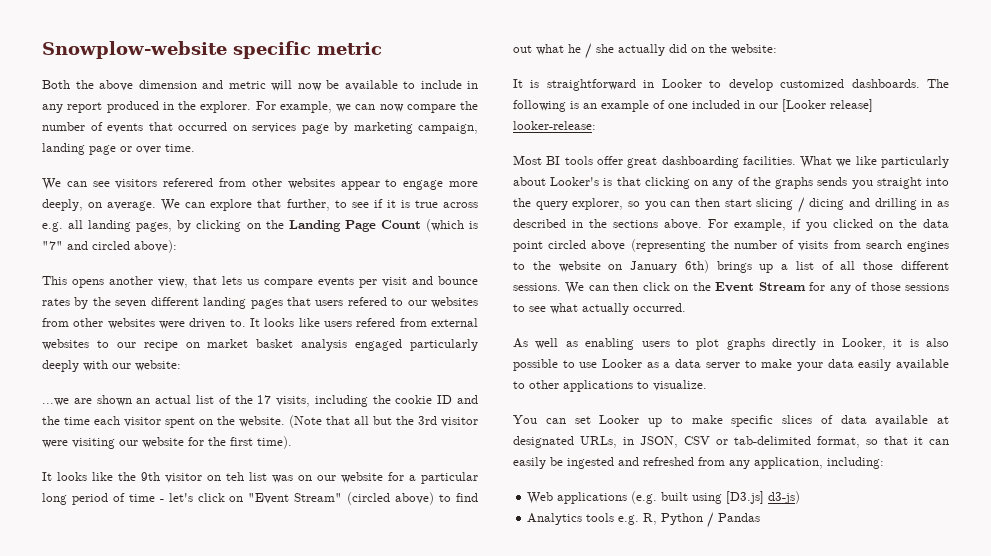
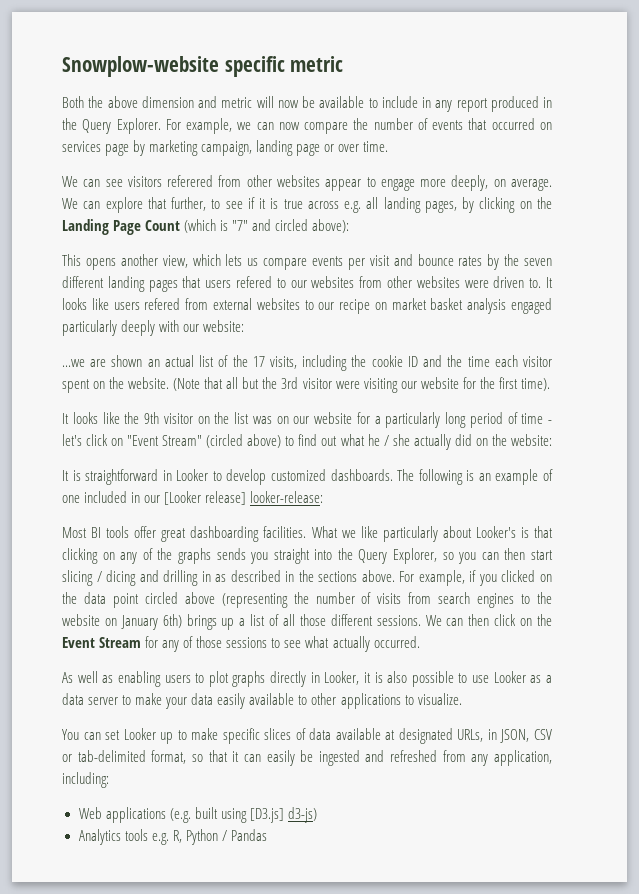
- Both the above dimension and metric will now be available to include in any report produced in the explorer.
+ Both the above dimension and metric will now be available to include in any report produced in the Query Explorer.
- This opens another view, that lets us compare events per visit and bounce rates by the seven different landing pages that users refered to our websites from other websites were driven to.
+ This opens another view, which lets us compare events per visit and bounce rates by the seven different landing pages that users refered to our websites from other websites were driven to.
- It looks like the 9th visitor on teh list was on our website for a particular long period of time - let's click on "Event Stream" (circled above) to find out what he / she actually did on the website:
+ It looks like the 9th visitor on the list was on our website for a particularly long period of time - let's click on "Event Stream" (circled above) to find out what he / she actually did on the website:
- What we like particularly about Looker's is that clicking on any of the graphs sends you straight into the query explorer, so you can then start slicing / dicing and drilling in as described in the sections above.
+ What we like particularly about Looker's is that clicking on any of the graphs sends you straight into the Query Explorer, so you can then start slicing / dicing and drilling in as described in the sections above.

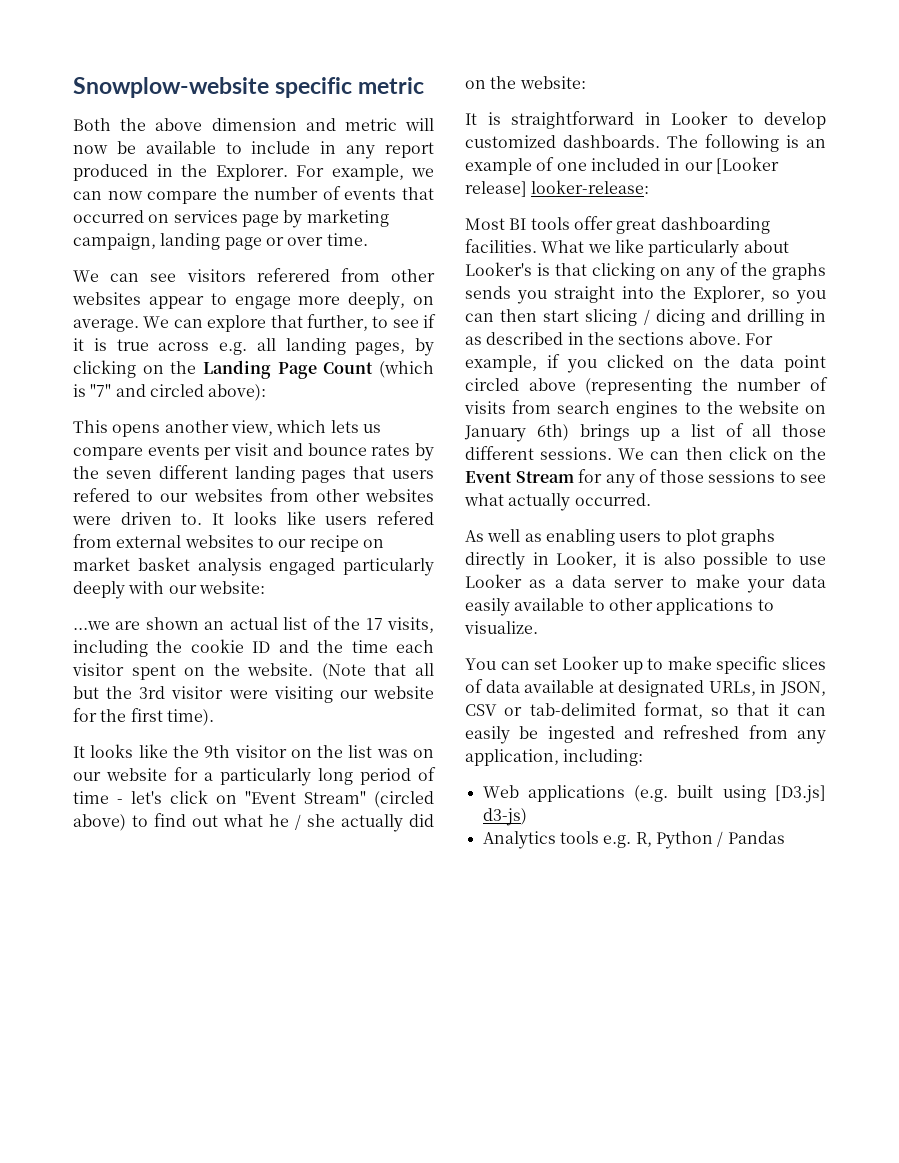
- Both the above dimension and metric will now be available to include in any report produced in the Query Explorer.
+ Both the above dimension and metric will now be available to include in any report produced in the Explorer.
- What we like particularly about Looker's is that clicking on any of the graphs sends you straight into the Query Explorer, so you can then start slicing / dicing and drilling in as described in the sections above.
+ What we like particularly about Looker's is that clicking on any of the graphs sends you straight into the Explorer, so you can then start slicing / dicing and drilling in as described in the sections above.

